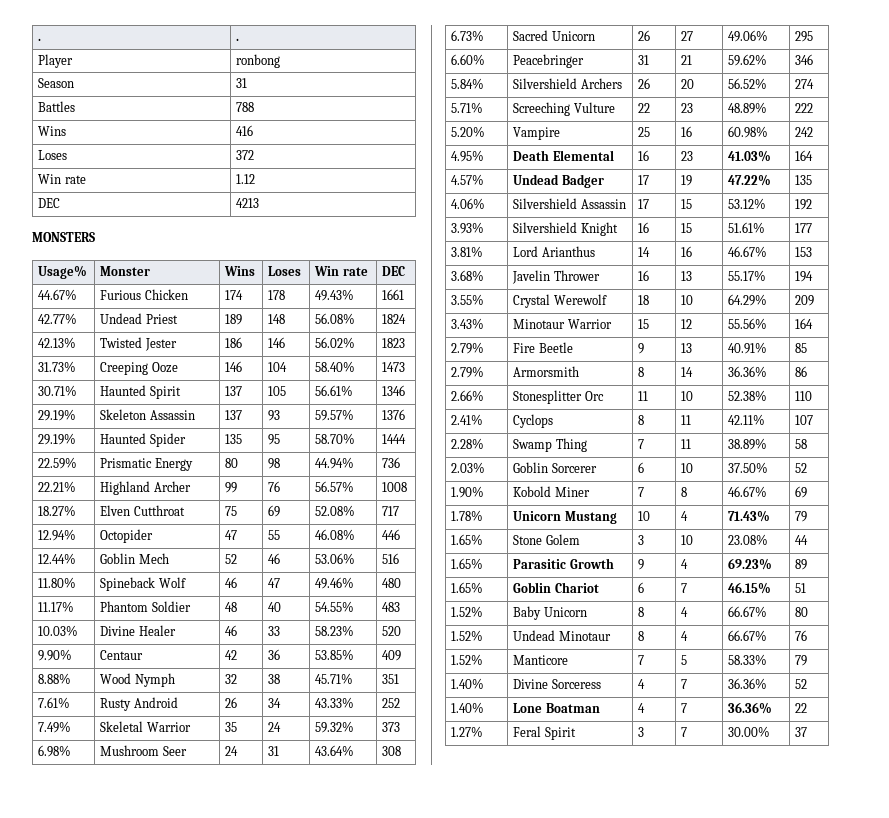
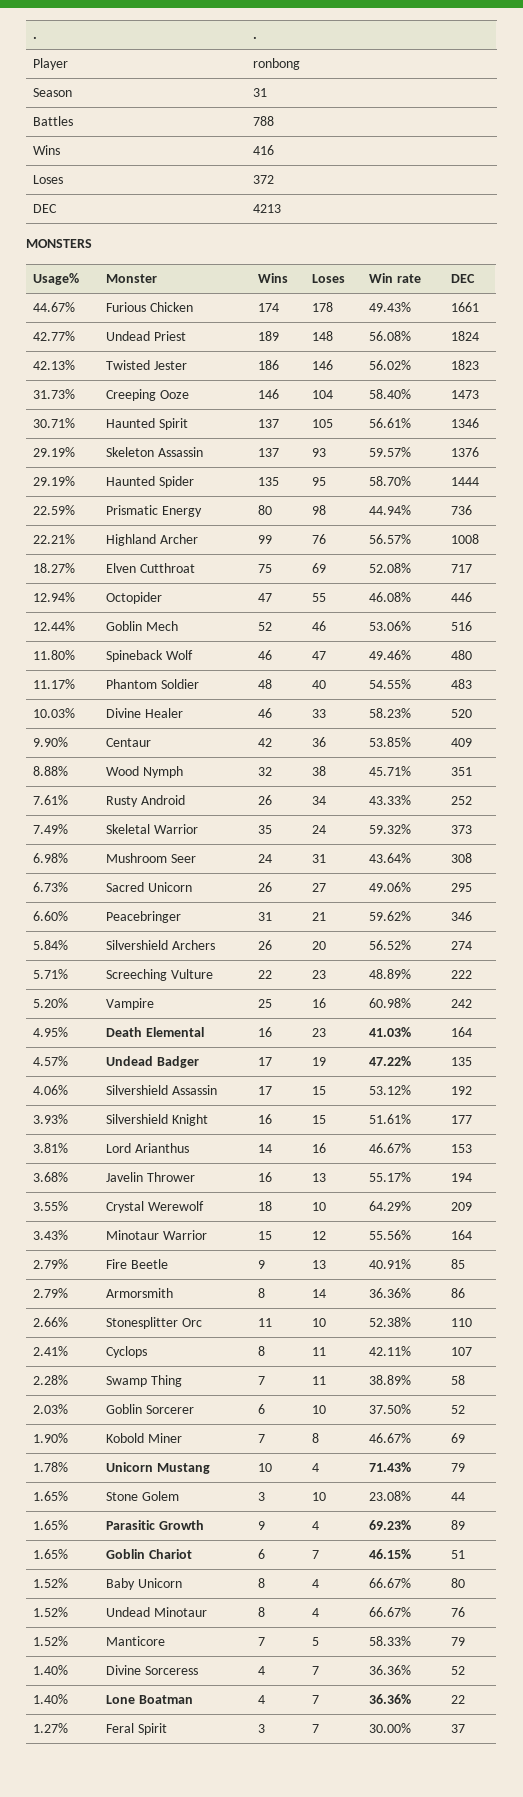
- Win rate | 1.12

